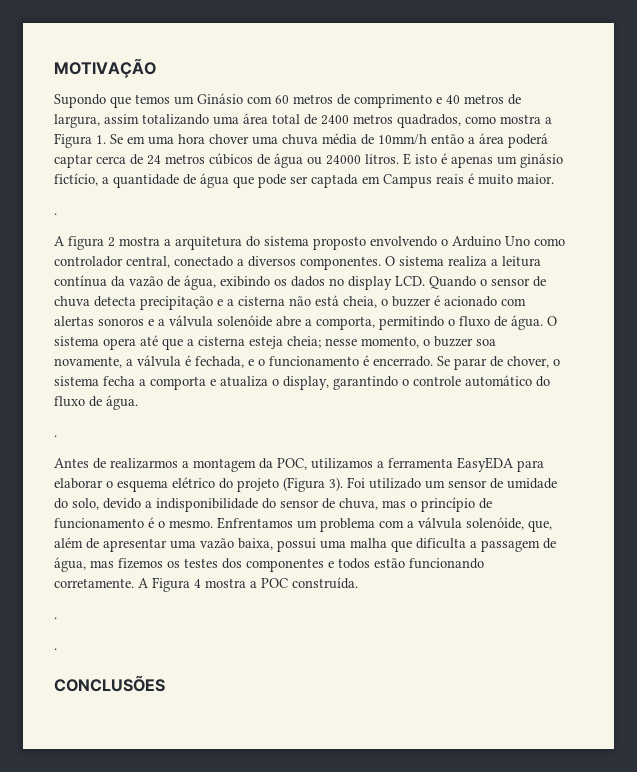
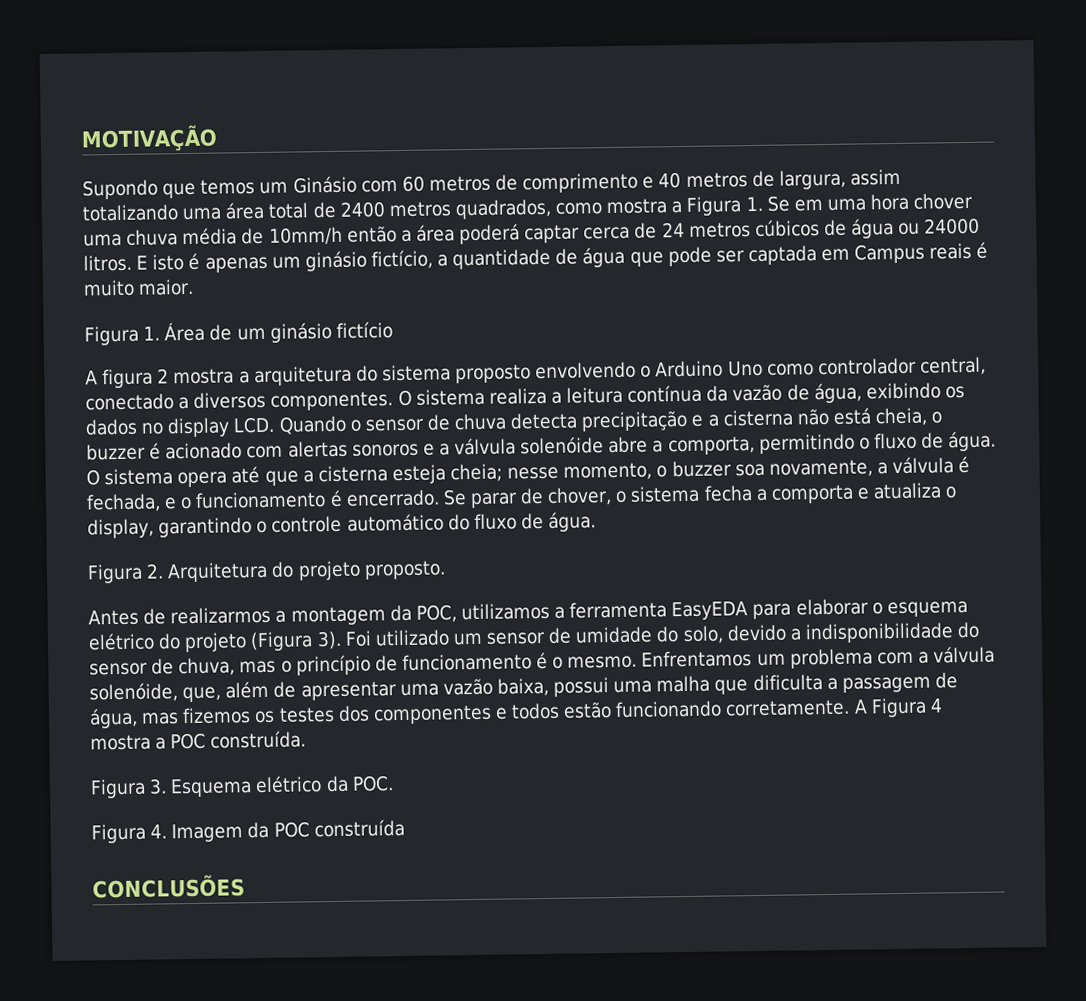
  E isto é apenas um ginásio fictício, a quantidade de água que pode ser captada em Campus reais é muito maior.
- .
+ Figura 1. Área de um ginásio fictício
  Se parar de chover, o sistema fecha a comporta e atualiza o display, garantindo o controle automático do fluxo de água.
- .
+ Figura 2. Arquitetura do projeto proposto.
  A Figura 4 mostra a POC construída.
- .
- .
+ Figura 3. Esquema elétrico da POC.
+ Figura 4. Imagem da POC construída

